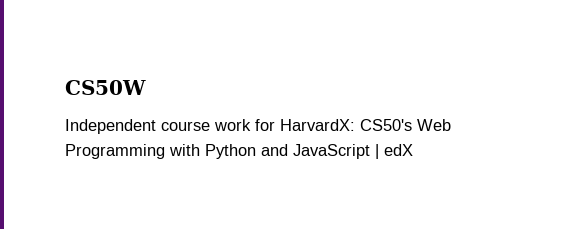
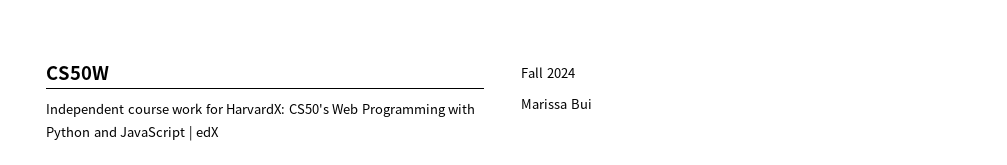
+ Fall 2024
+ Marissa Bui

